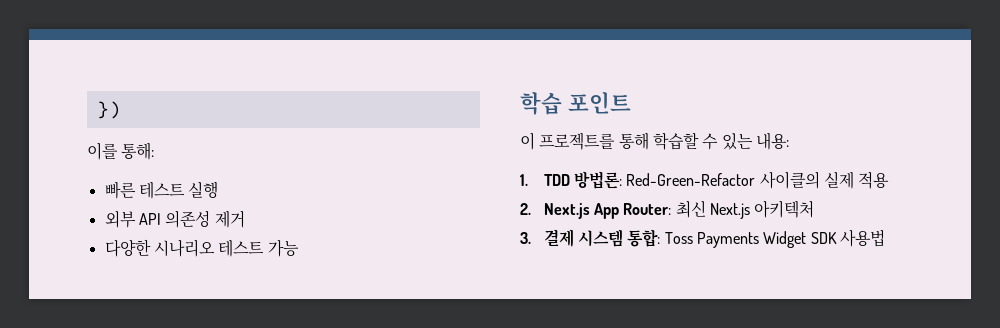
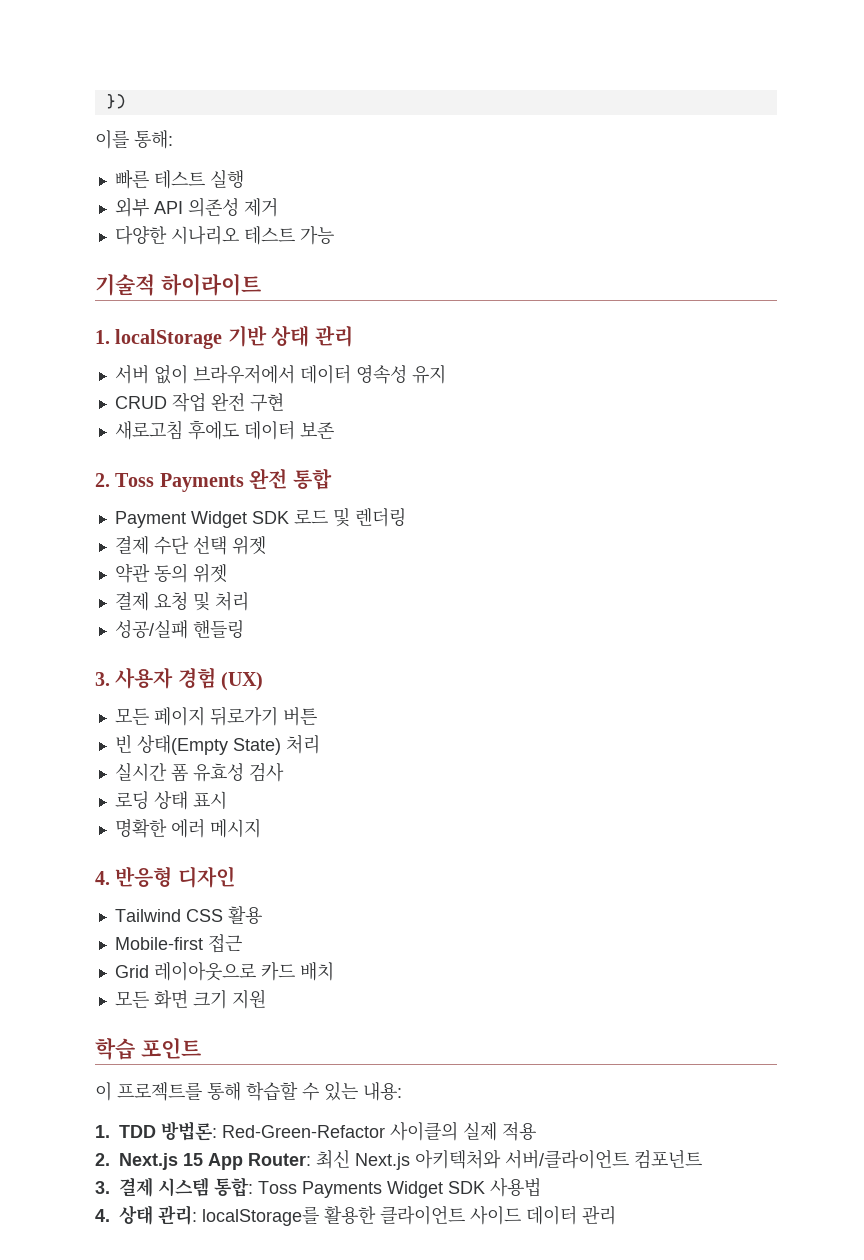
+ 기술적 하이라이트
+ 1. localStorage 기반 상태 관리
+ 서버 없이 브라우저에서 데이터 영속성 유지
+ CRUD 작업 완전 구현
+ 새로고침 후에도 데이터 보존
+ 2. Toss Payments 완전 통합
+ Payment Widget SDK 로드 및 렌더링
+ 결제 수단 선택 위젯
+ 약관 동의 위젯
+ 결제 요청 및 처리
+ 성공/실패 핸들링
+ 3. 사용자 경험 (UX)
+ 모든 페이지 뒤로가기 버튼
+ 빈 상태(Empty State) 처리
+ 실시간 폼 유효성 검사
+ 로딩 상태 표시
+ 명확한 에러 메시지
+ 4. 반응형 디자인
+ Tailwind CSS 활용
+ Mobile-first 접근
+ Grid 레이아웃으로 카드 배치
+ 모든 화면 크기 지원
- 2. Next.js App Router: 최신 Next.js 아키텍처
+ 2. Next.js 15 App Router: 최신 Next.js 아키텍처와 서버/클라이언트 컴포넌트
+ 4. 상태 관리: localStorage를 활용한 클라이언트 사이드 데이터 관리

